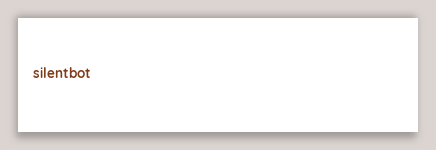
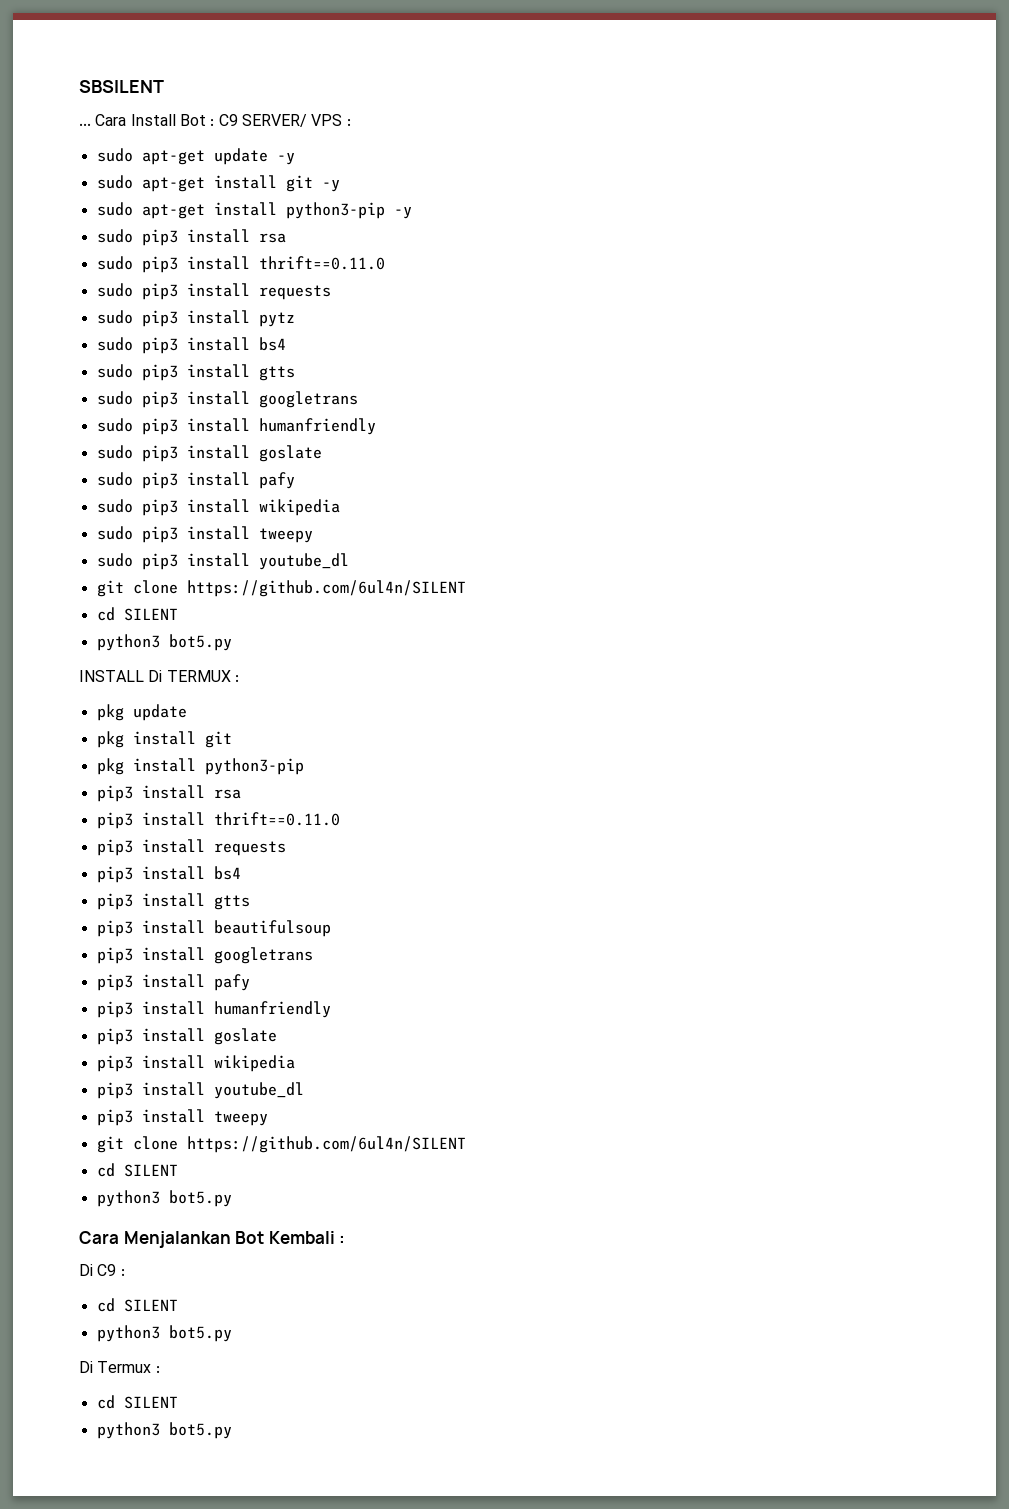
- silentbot
+ SBSILENT
+ ... Cara Install Bot : C9 SERVER/ VPS :
+ sudo apt-get update -y
+ sudo apt-get install git -y
+ sudo apt-get install python3-pip -y
+ sudo pip3 install rsa
+ sudo pip3 install thrift==0.11.0
+ sudo pip3 install requests
+ sudo pip3 install pytz
+ sudo pip3 install bs4
+ sudo pip3 install gtts
+ sudo pip3 install googletrans
+ sudo pip3 install humanfriendly
+ sudo pip3 install goslate
+ sudo pip3 install pafy
+ sudo pip3 install wikipedia
+ sudo pip3 install tweepy
+ sudo pip3 install youtube_dl
+ git clone https://github.com/6ul4n/SILENT
+ cd SILENT
+ python3 bot5.py
+ INSTALL Di TERMUX :
+ pkg update
+ pkg install git
+ pkg install python3-pip
+ pip3 install rsa
+ pip3 install thrift==0.11.0
+ pip3 install requests
+ pip3 install bs4
+ pip3 install gtts
+ pip3 install beautifulsoup
+ pip3 install googletrans
+ pip3 install pafy
+ pip3 install humanfriendly
+ pip3 install goslate
+ pip3 install wikipedia
+ pip3 install youtube_dl
+ pip3 install tweepy
+ git clone https://github.com/6ul4n/SILENT
+ cd SILENT
+ python3 bot5.py
+ Cara Menjalankan Bot Kembali :
+ Di C9 :
+ cd SILENT
+ python3 bot5.py
+ Di Termux :
+ cd SILENT
+ python3 bot5.py

